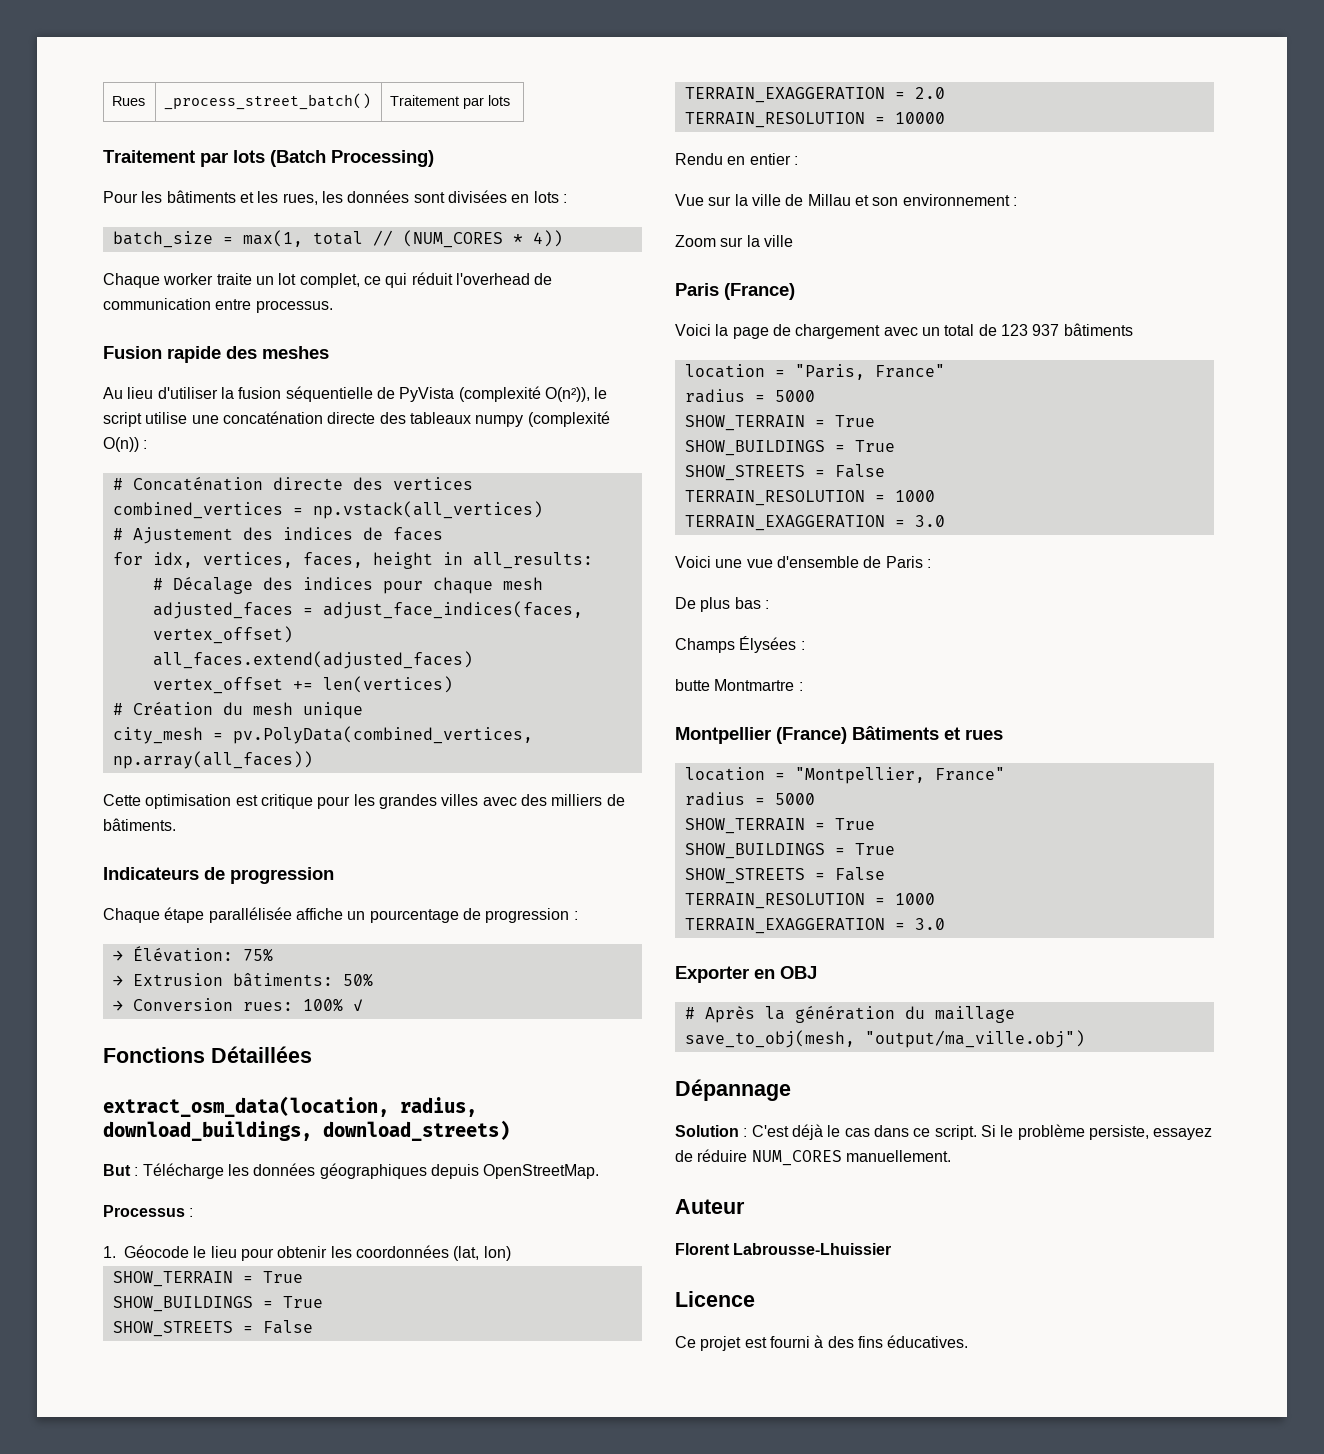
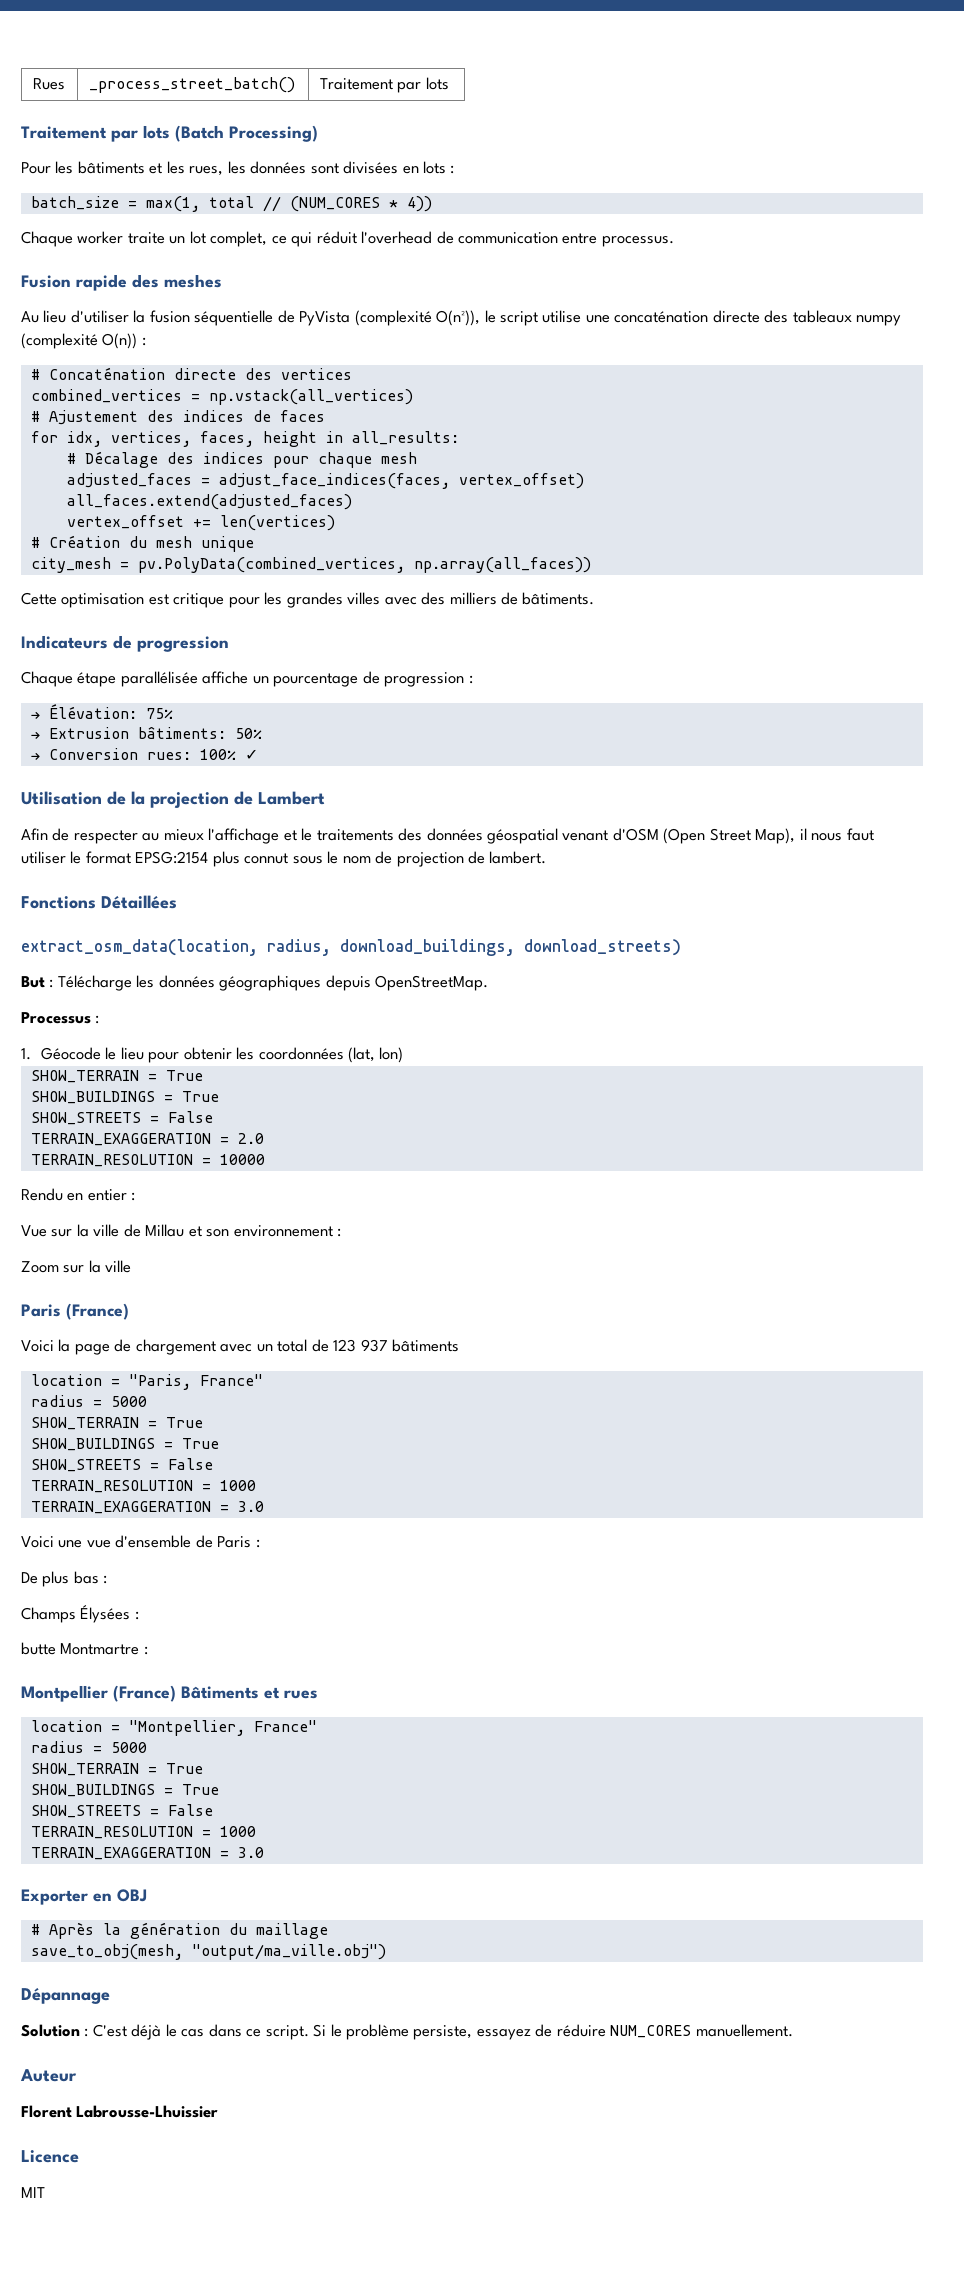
+ Utilisation de la projection de Lambert
+ Afin de respecter au mieux l'affichage et le traitements des données géospatial venant d'OSM (Open Street Map), il nous faut utiliser le format EPSG:2154 plus connut sous le nom de projection de lambert.
- Ce projet est fourni à des fins éducatives.
+ MIT

